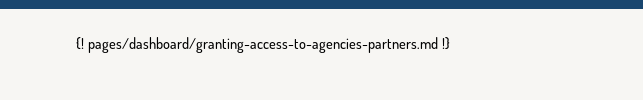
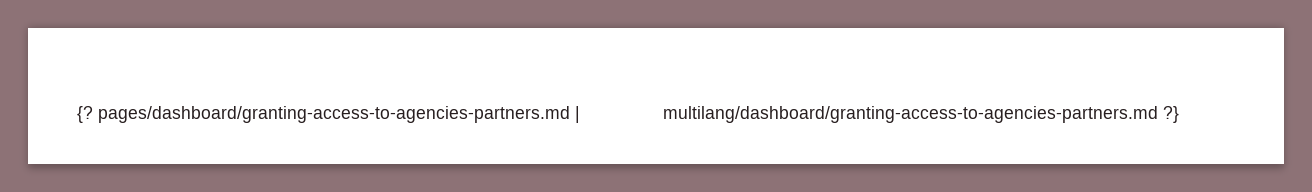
- {! pages/dashboard/granting-access-to-agencies-partners.md !}
+ {? pages/dashboard/granting-access-to-agencies-partners.md | multilang/dashboard/granting-access-to-agencies-partners.md ?}

